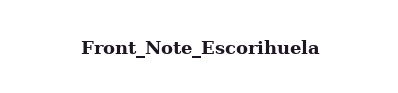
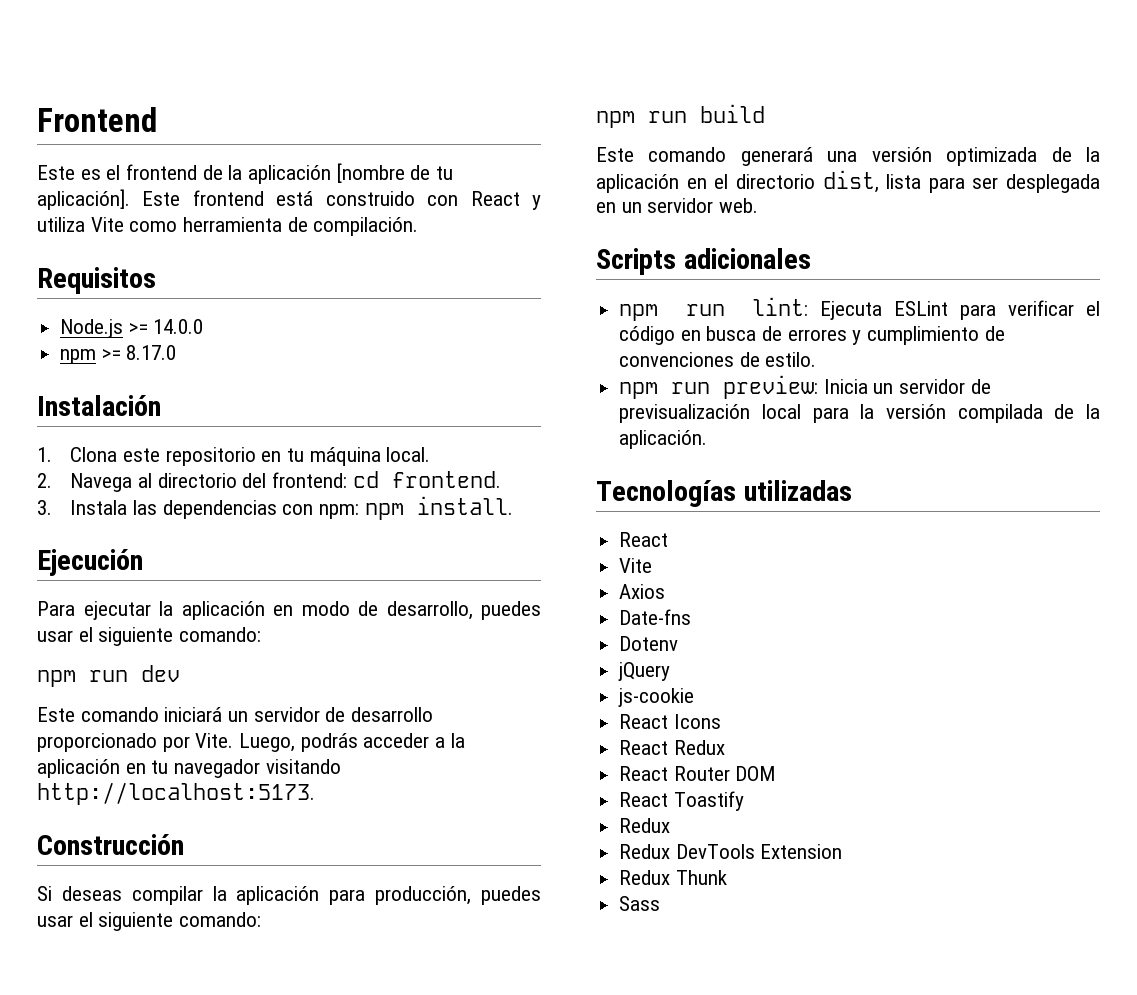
- Front_Note_Escorihuela
+ Frontend
+ Este es el frontend de la aplicación [nombre de tu aplicación]. Este frontend está construido con React y utiliza Vite como herramienta de compilación.
+ Requisitos
+ Node.js >= 14.0.0
+ npm >= 8.17.0
+ Instalación
+ 1. Clona este repositorio en tu máquina local.
+ 2. Navega al directorio del frontend: cd frontend.
+ 3. Instala las dependencias con npm: npm install.
+ Ejecución
+ Para ejecutar la aplicación en modo de desarrollo, puedes usar el siguiente comando:
+ npm run dev
+ Este comando iniciará un servidor de desarrollo proporcionado por Vite. Luego, podrás acceder a la aplicación en tu navegador visitando http://localhost:5173.
+ Construcción
+ Si deseas compilar la aplicación para producción, puedes usar el siguiente comando:
+ npm run build
+ Este comando generará una versión optimizada de la aplicación en el directorio dist, lista para ser desplegada en un servidor web.
+ Scripts adicionales
+ npm run lint: Ejecuta ESLint para verificar el código en busca de errores y cumplimiento de convenciones de estilo.
+ npm run preview: Inicia un servidor de previsualización local para la versión compilada de la aplicación.
+ Tecnologías utilizadas
+ React
+ Vite
+ Axios
+ Date-fns
+ Dotenv
+ jQuery
+ js-cookie
+ React Icons
+ React Redux
+ React Router DOM
+ React Toastify
+ Redux
+ Redux DevTools Extension
+ Redux Thunk
+ Sass

